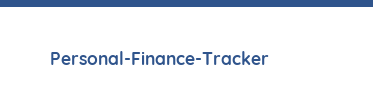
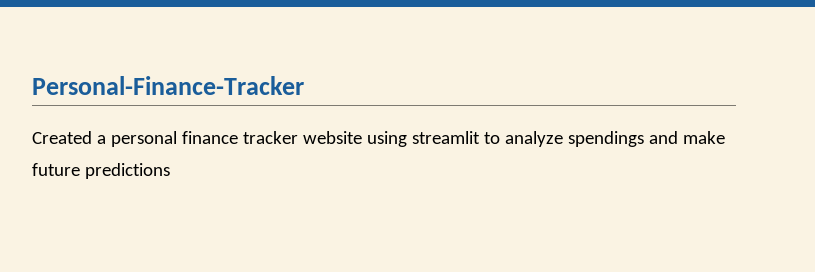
+ Created a personal finance tracker website using streamlit to analyze spendings and make future predictions

